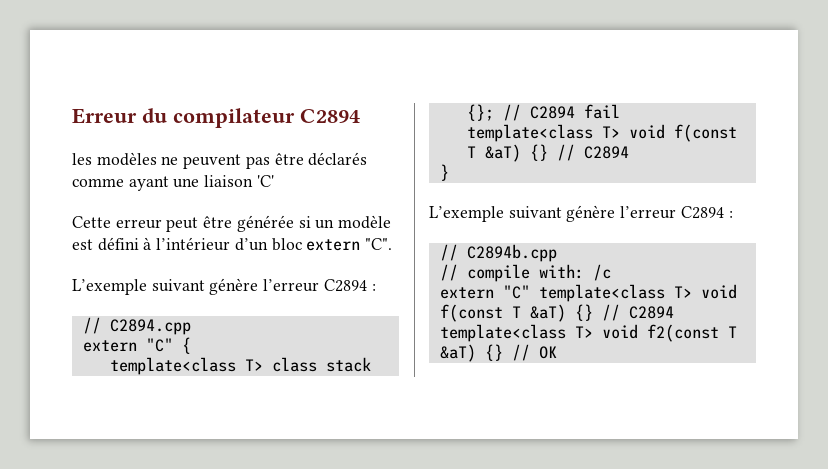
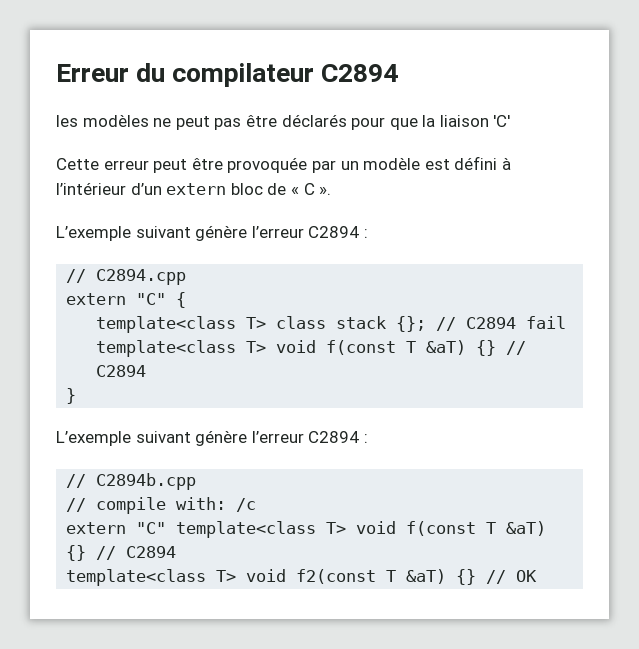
- les modèles ne peuvent pas être déclarés comme ayant une liaison 'C'
+ les modèles ne peut pas être déclarés pour que la liaison 'C'
- Cette erreur peut être générée si un modèle est défini à l’intérieur d’un bloc extern "C".
+ Cette erreur peut être provoquée par un modèle est défini à l’intérieur d’un extern bloc de « C ».

